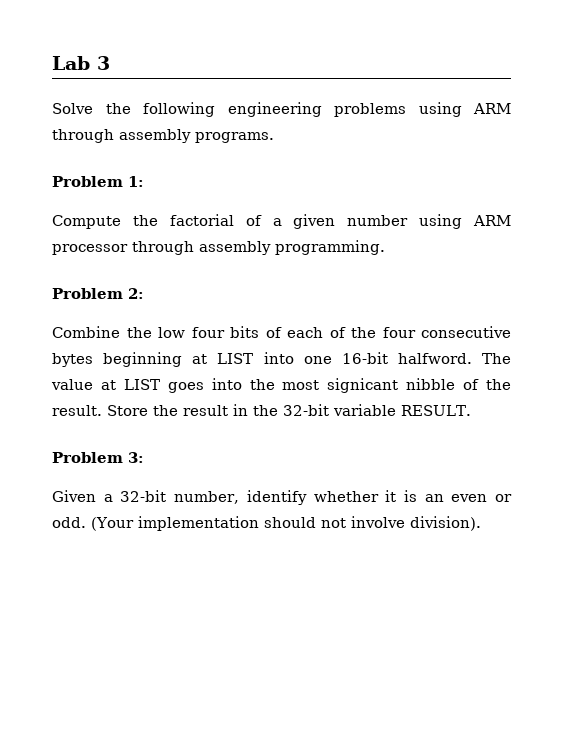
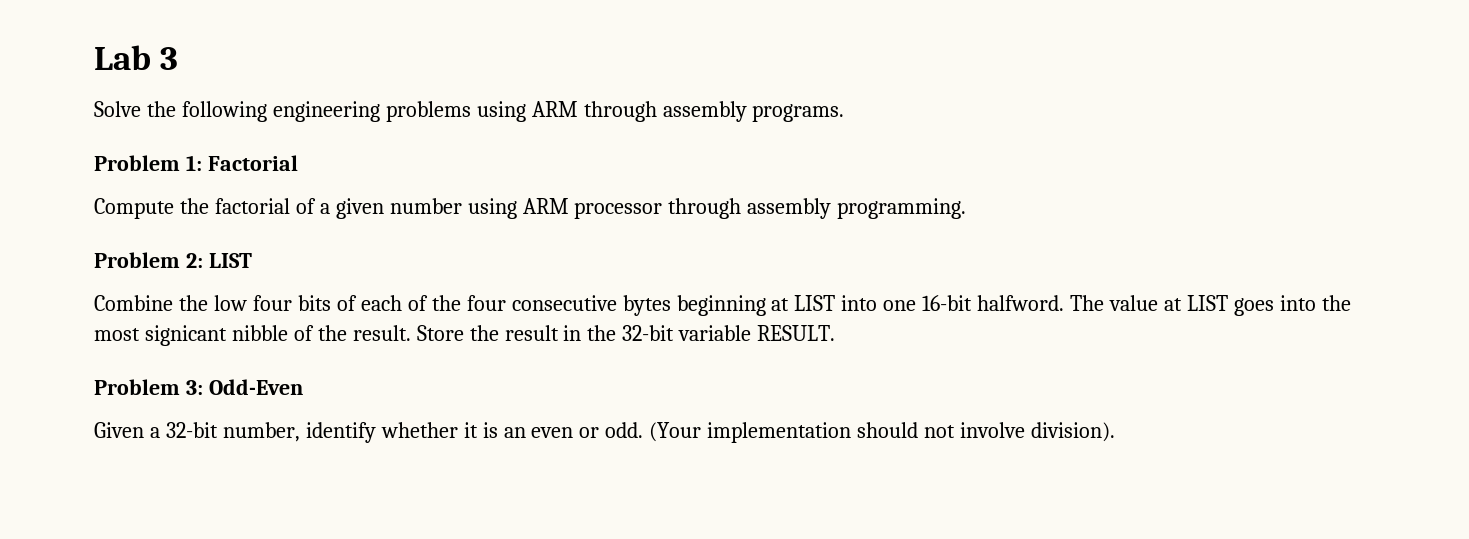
- Problem 1:
+ Problem 1: Factorial
- Problem 2:
+ Problem 2: LIST
- Problem 3:
+ Problem 3: Odd-Even

